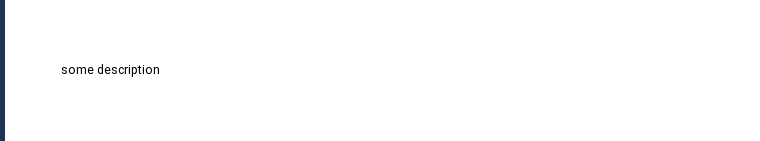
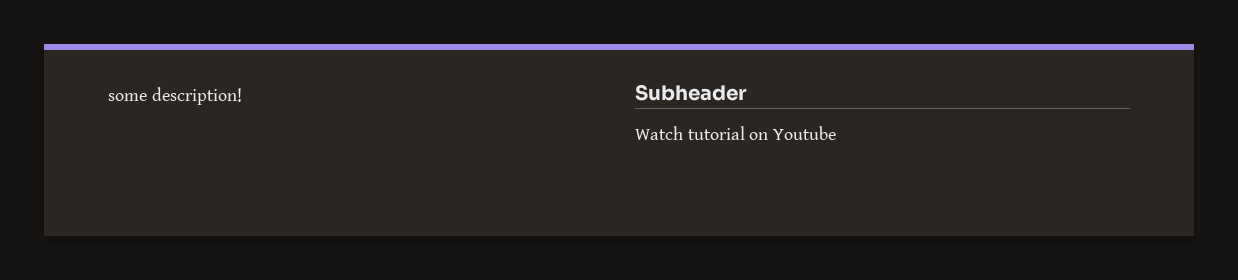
- some description
+ some description!
+ Subheader
+ Watch tutorial on Youtube

